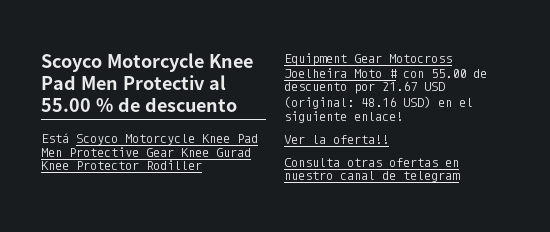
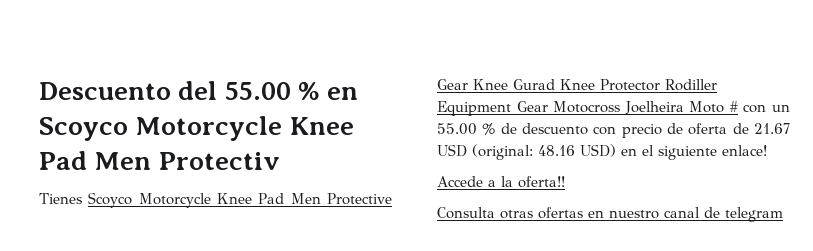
- Scoyco Motorcycle Knee Pad Men Protectiv al 55.00 % de descuento
- Está Scoyco Motorcycle Knee Pad Men Protective Gear Knee Gurad Knee Protector Rodiller Equipment Gear Motocross Joelheira Moto # con 55.00 de descuento por 21.67 USD (original: 48.16 USD) en el siguiente enlace!
+ Descuento del 55.00 % en Scoyco Motorcycle Knee Pad Men Protectiv
+ Tienes Scoyco Motorcycle Knee Pad Men Protective Gear Knee Gurad Knee Protector Rodiller Equipment Gear Motocross Joelheira Moto # con un 55.00 % de descuento con precio de oferta de 21.67 USD (original: 48.16 USD) en el siguiente enlace!
- Ver la oferta!!
+ Accede a la oferta!!

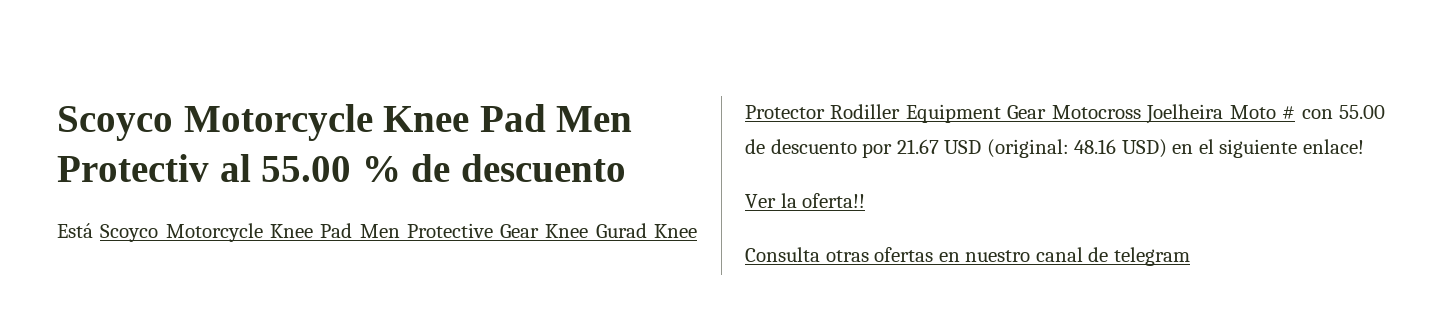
- Descuento del 55.00 % en Scoyco Motorcycle Knee Pad Men Protectiv
- Tienes Scoyco Motorcycle Knee Pad Men Protective Gear Knee Gurad Knee Protector Rodiller Equipment Gear Motocross Joelheira Moto # con un 55.00 % de descuento con precio de oferta de 21.67 USD (original: 48.16 USD) en el siguiente enlace!
+ Scoyco Motorcycle Knee Pad Men Protectiv al 55.00 % de descuento
+ Está Scoyco Motorcycle Knee Pad Men Protective Gear Knee Gurad Knee Protector Rodiller Equipment Gear Motocross Joelheira Moto # con 55.00 de descuento por 21.67 USD (original: 48.16 USD) en el siguiente enlace!
- Accede a la oferta!!
+ Ver la oferta!!

